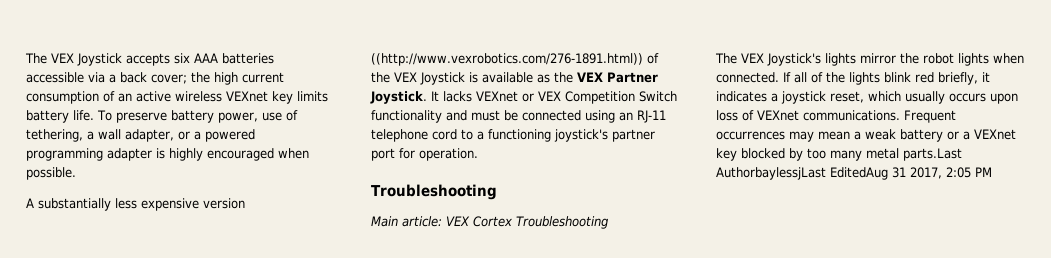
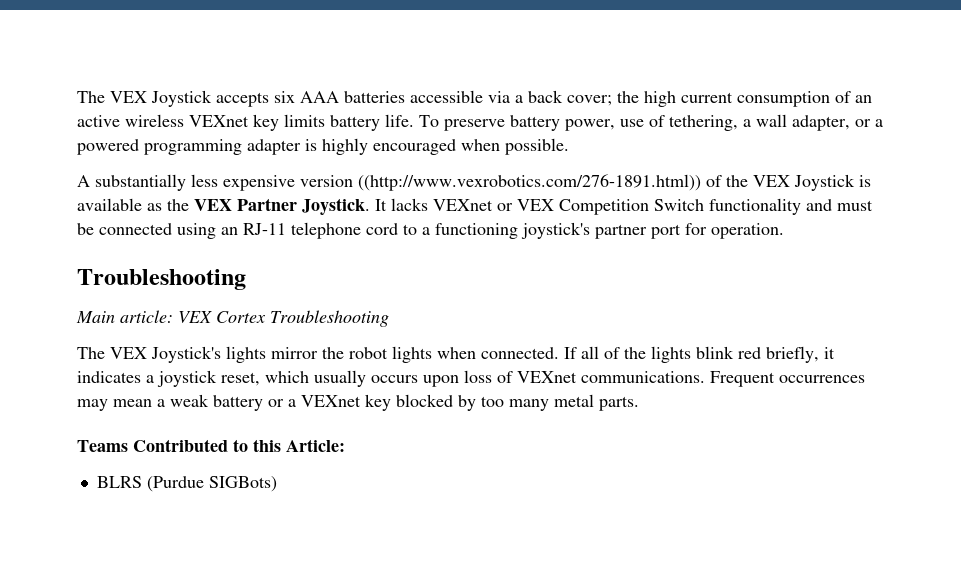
- Frequent occurrences may mean a weak battery or a VEXnet key blocked by too many metal parts.Last AuthorbaylessjLast EditedAug 31 2017, 2:05 PM
+ Frequent occurrences may mean a weak battery or a VEXnet key blocked by too many metal parts.
+ Teams Contributed to this Article:
+ BLRS (Purdue SIGBots)

